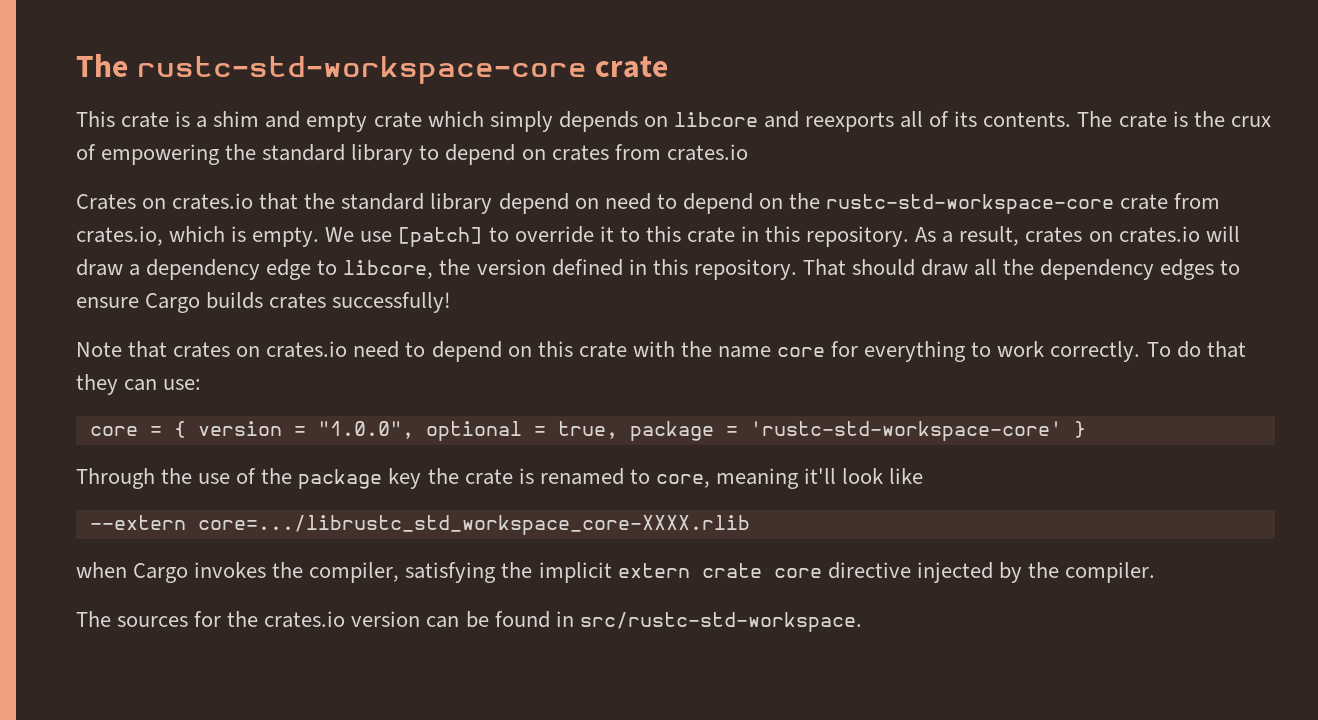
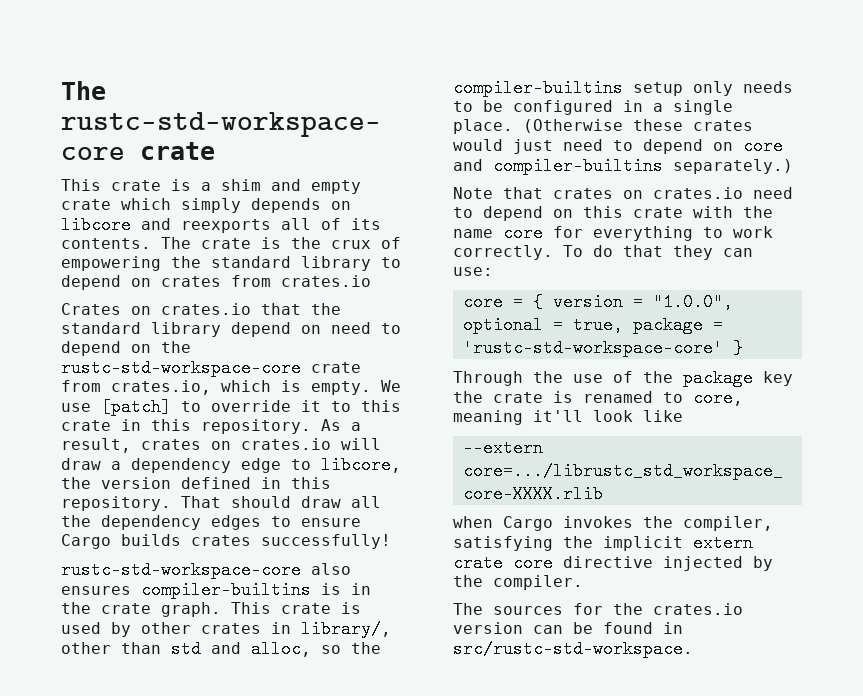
+ rustc-std-workspace-core also ensures compiler-builtins is in the crate graph. This crate is used by other crates in library/, other than std and alloc, so the compiler-builtins setup only needs to be configured in a single place. (Otherwise these crates would just need to depend on core and compiler-builtins separately.)

